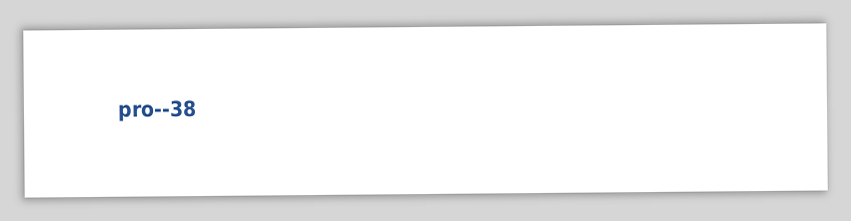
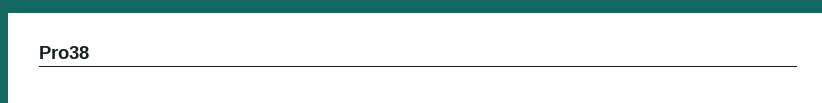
- pro--38
+ Pro38

